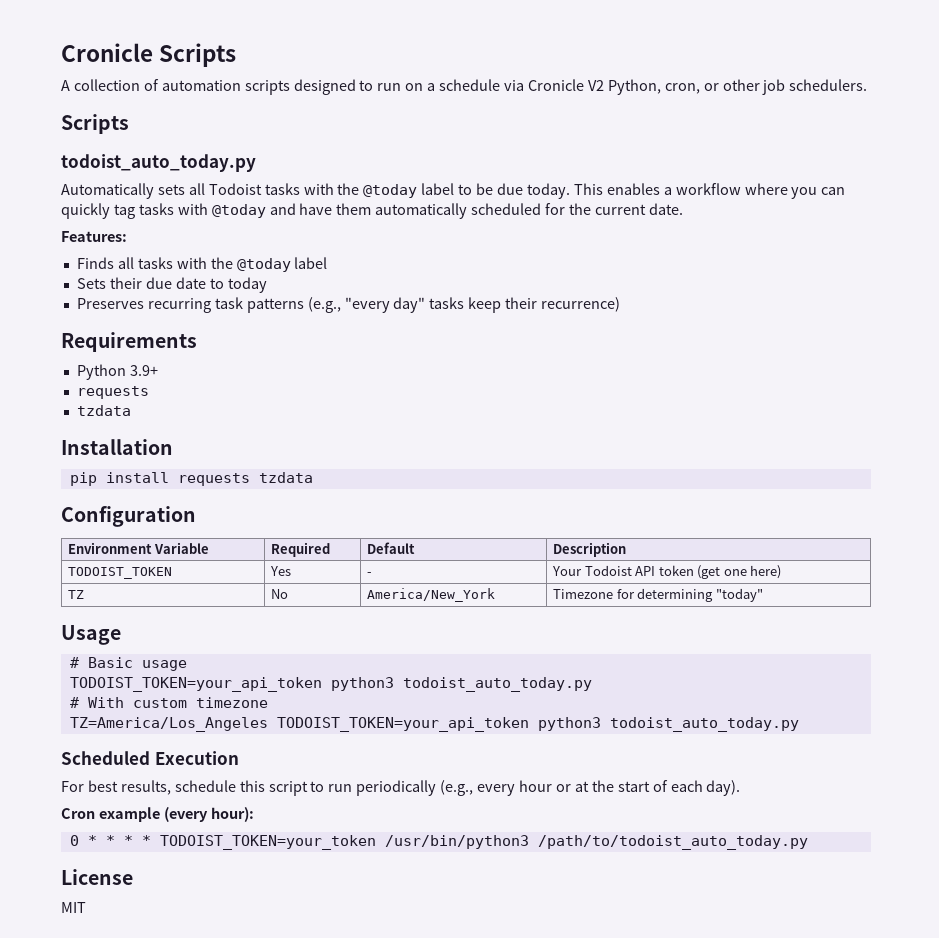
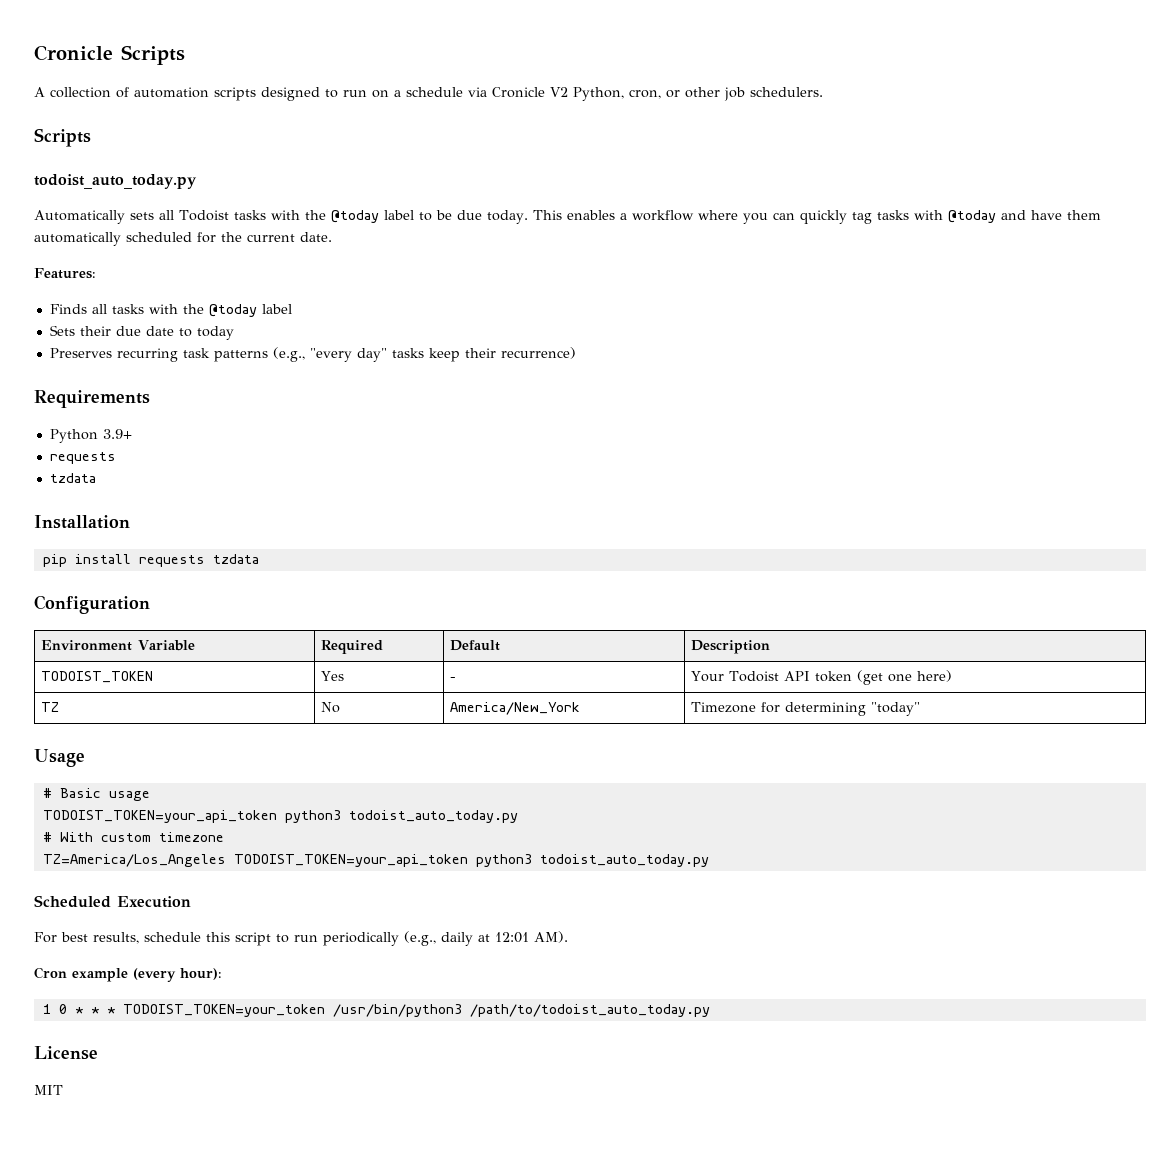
- For best results, schedule this script to run periodically (e.g., every hour or at the start of each day).
+ For best results, schedule this script to run periodically (e.g., daily at 12:01 AM).
- 0 * * * * TODOIST_TOKEN=your_token /usr/bin/python3 /path/to/todoist_auto_today.py
+ 1 0 * * * TODOIST_TOKEN=your_token /usr/bin/python3 /path/to/todoist_auto_today.py

